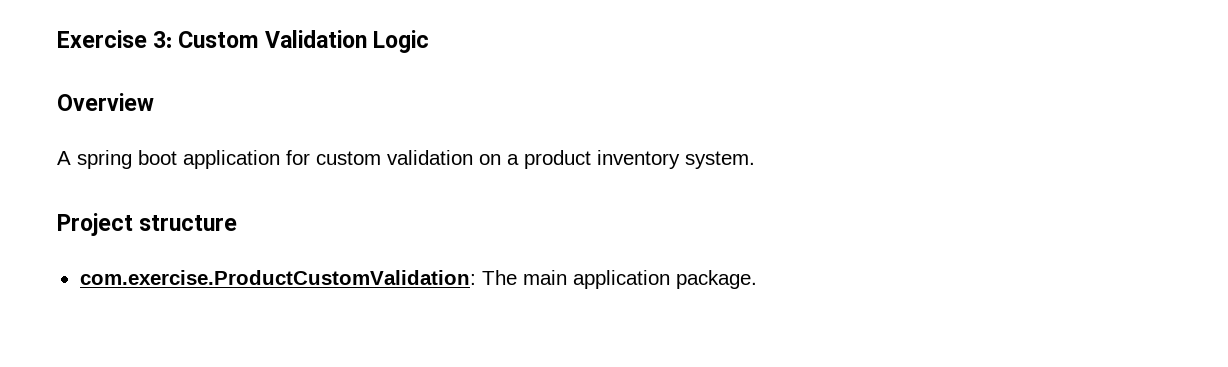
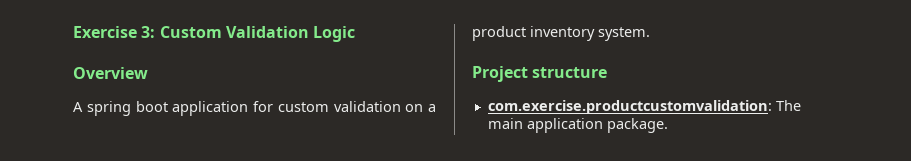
- com.exercise.ProductCustomValidation: The main application package.
+ com.exercise.productcustomvalidation: The main application package.

